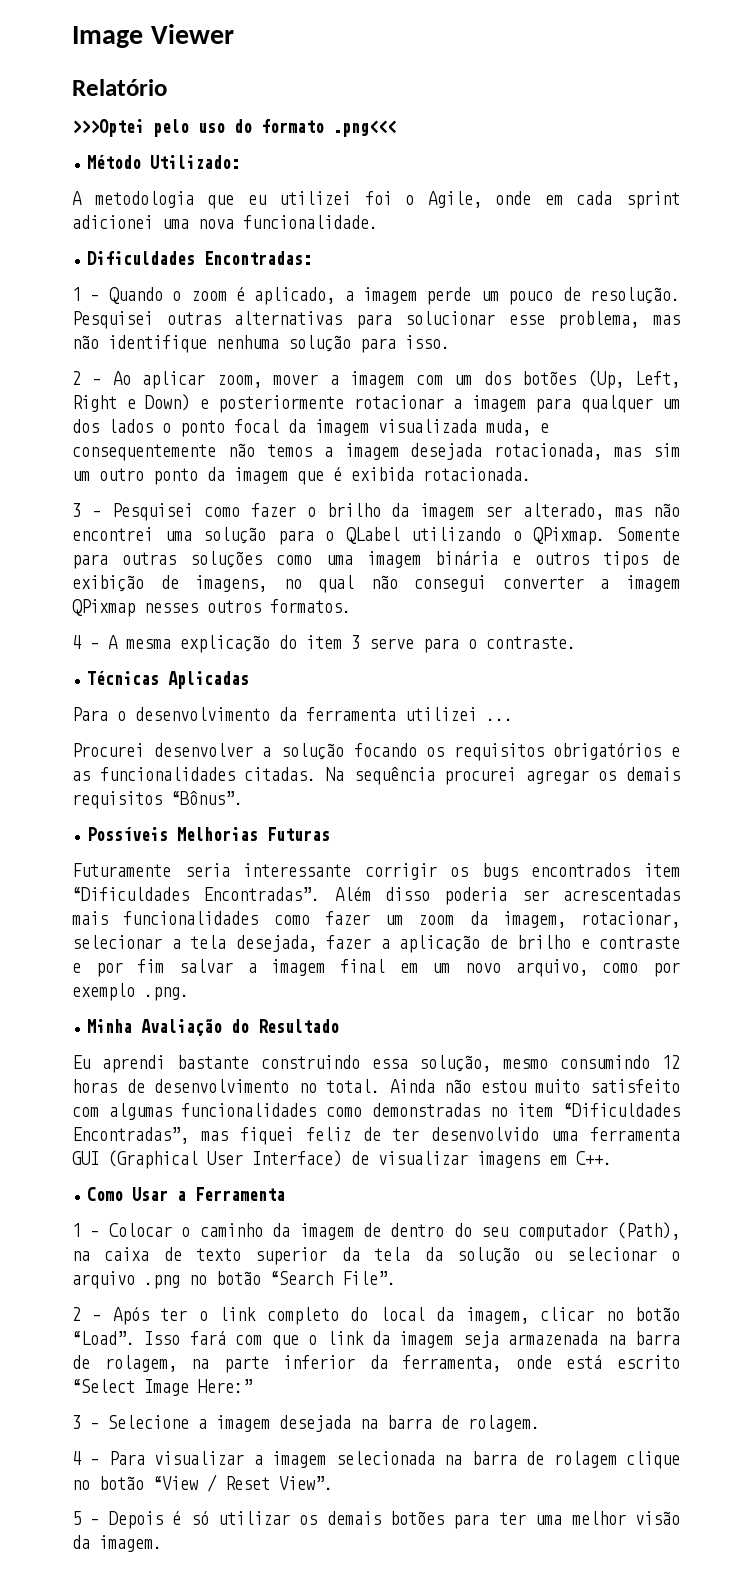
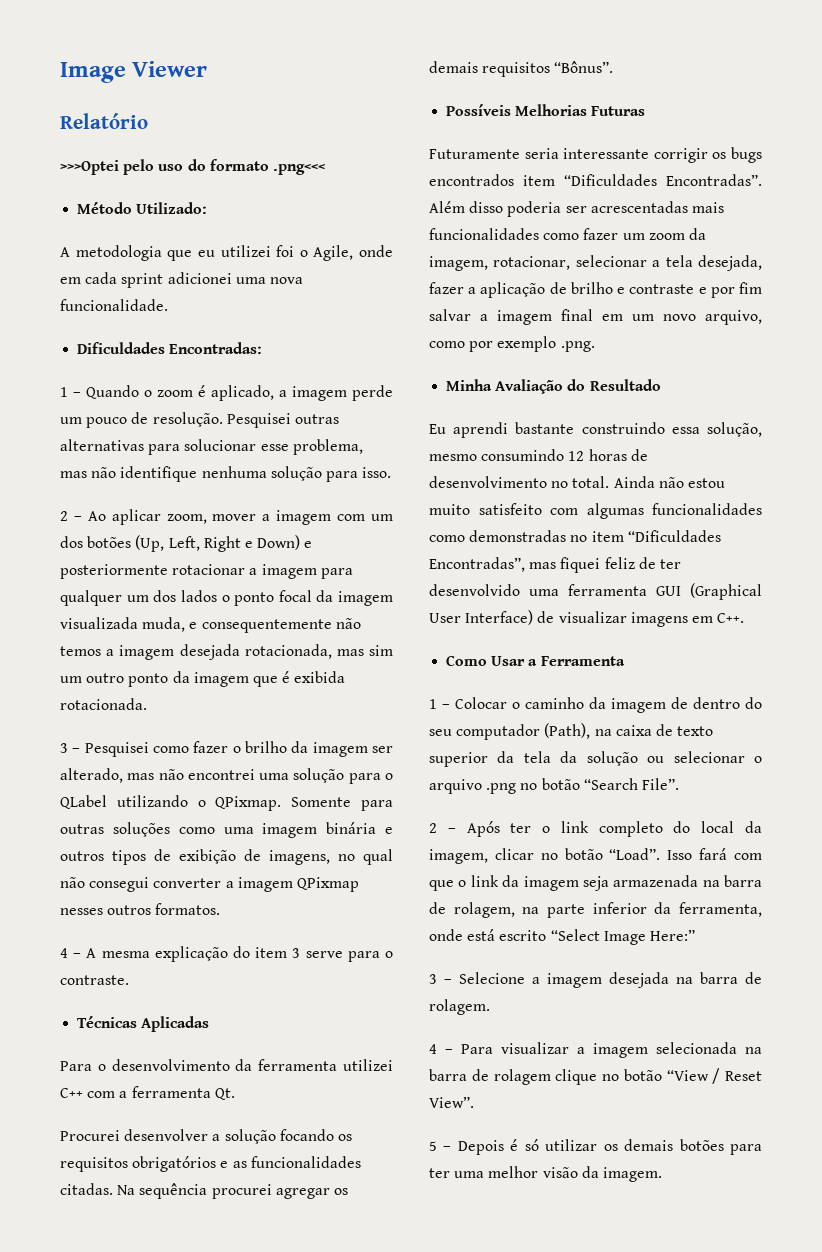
- Para o desenvolvimento da ferramenta utilizei ...
+ Para o desenvolvimento da ferramenta utilizei C++ com a ferramenta Qt.

